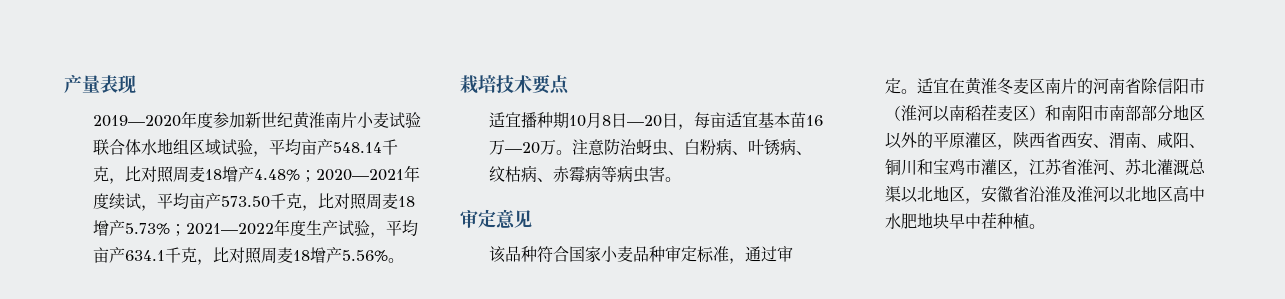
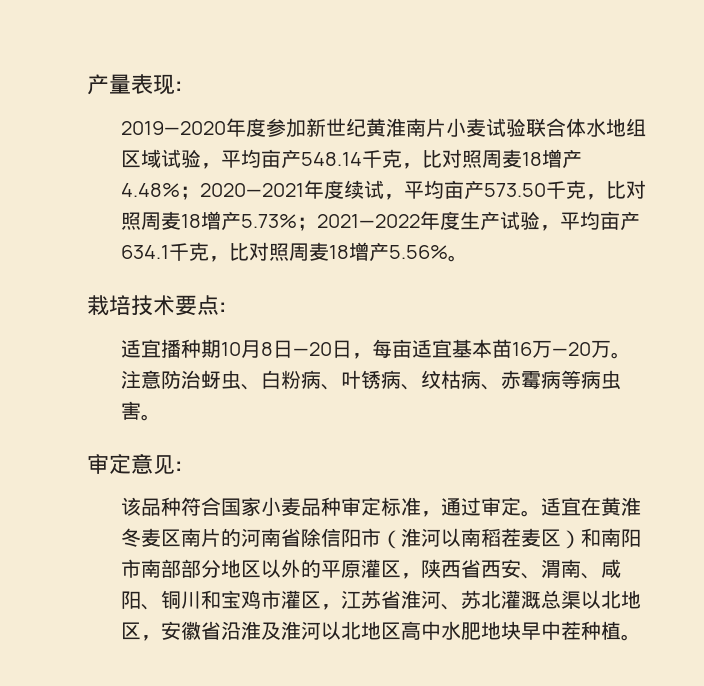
- 产量表现
+ 产量表现:
- 栽培技术要点
+ 栽培技术要点:
- 审定意见
+ 审定意见:

